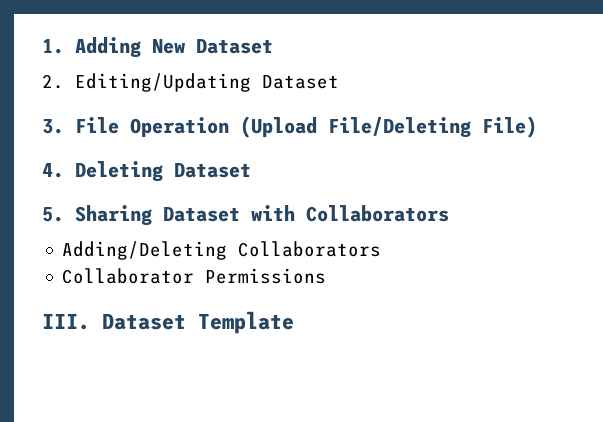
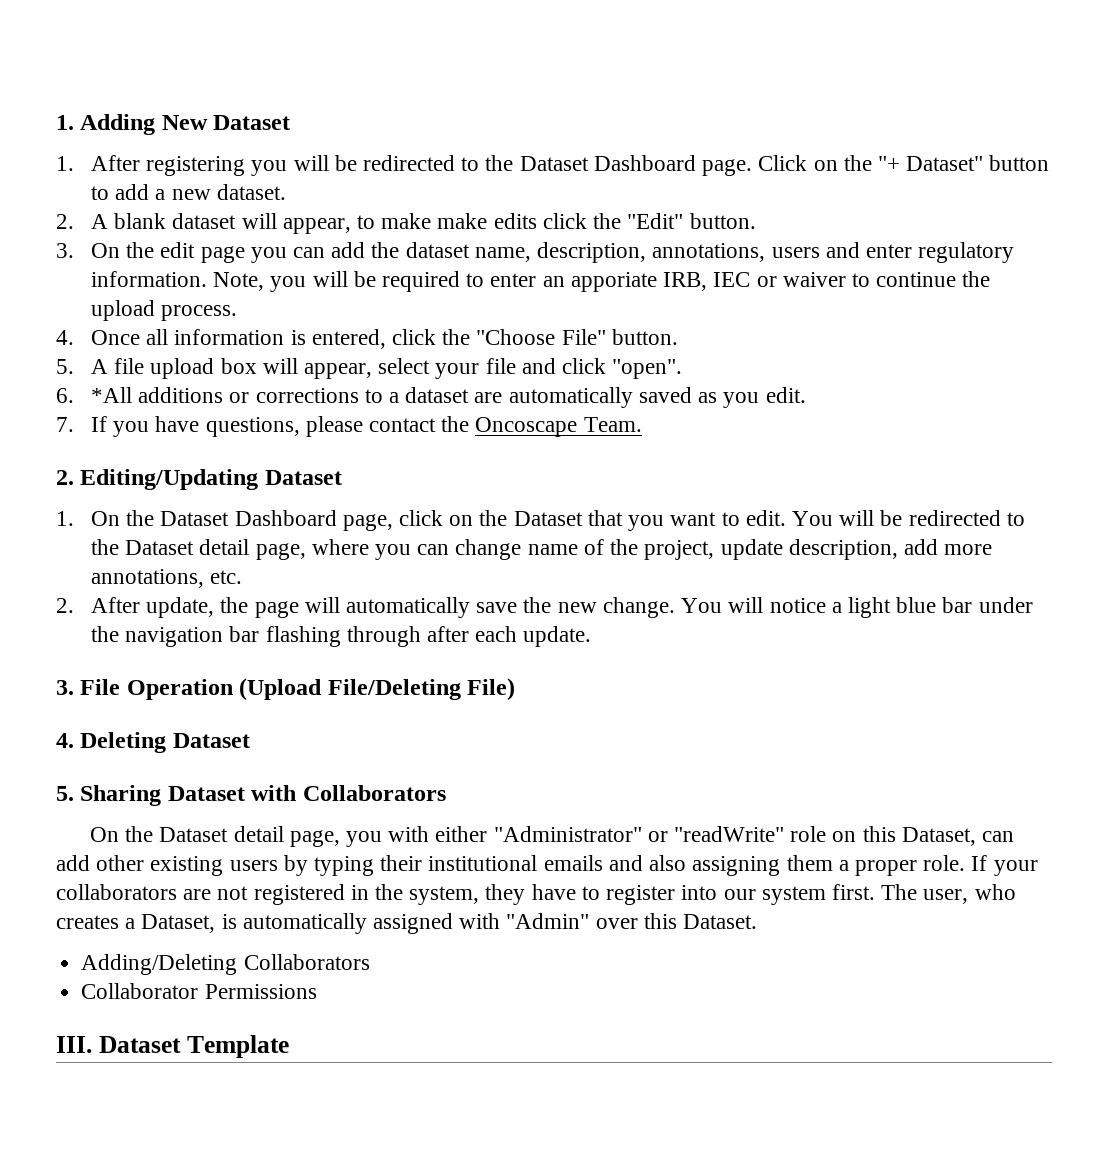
+ 1. After registering you will be redirected to the Dataset Dashboard page. Click on the "+ Dataset" button to add a new dataset.
+ 2. A blank dataset will appear, to make make edits click the "Edit" button.
+ 3. On the edit page you can add the dataset name, description, annotations, users and enter regulatory information. Note, you will be required to enter an apporiate IRB, IEC or waiver to continue the upload process.
+ 4. Once all information is entered, click the "Choose File" button.
+ 5. A file upload box will appear, select your file and click "open".
+ 6. *All additions or corrections to a dataset are automatically saved as you edit.
+ 7. If you have questions, please contact the Oncoscape Team.
  2. Editing/Updating Dataset
+ 1. On the Dataset Dashboard page, click on the Dataset that you want to edit. You will be redirected to the Dataset detail page, where you can change name of the project, update description, add more annotations, etc.
+ 2. After update, the page will automatically save the new change. You will notice a light blue bar under the navigation bar flashing through after each update.
+ On the Dataset detail page, you with either "Administrator" or "readWrite" role on this Dataset, can add other existing users by typing their institutional emails and also assigning them a proper role. If your collaborators are not registered in the system, they have to register into our system first. The user, who creates a Dataset, is automatically assigned with "Admin" over this Dataset.

